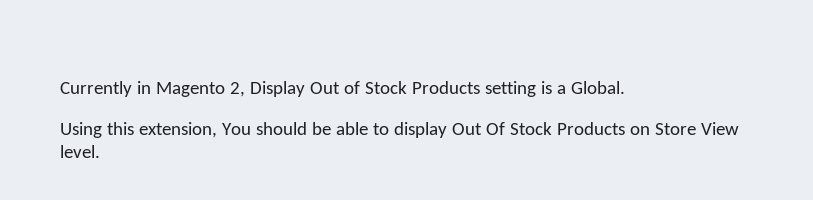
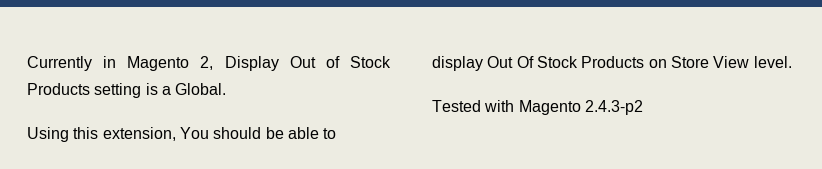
+ Tested with Magento 2.4.3-p2

